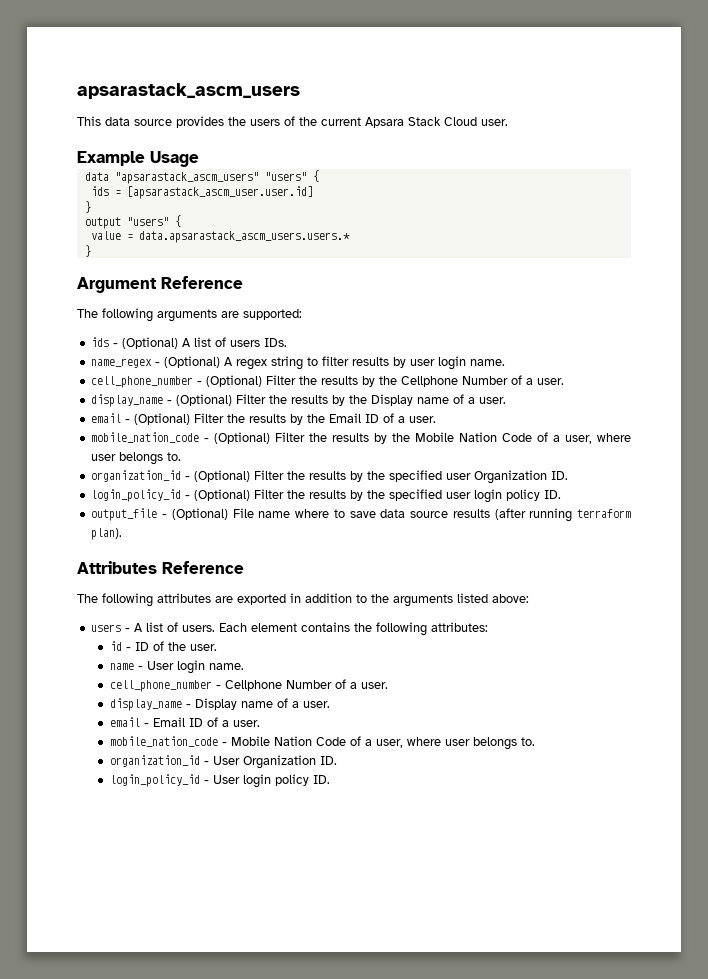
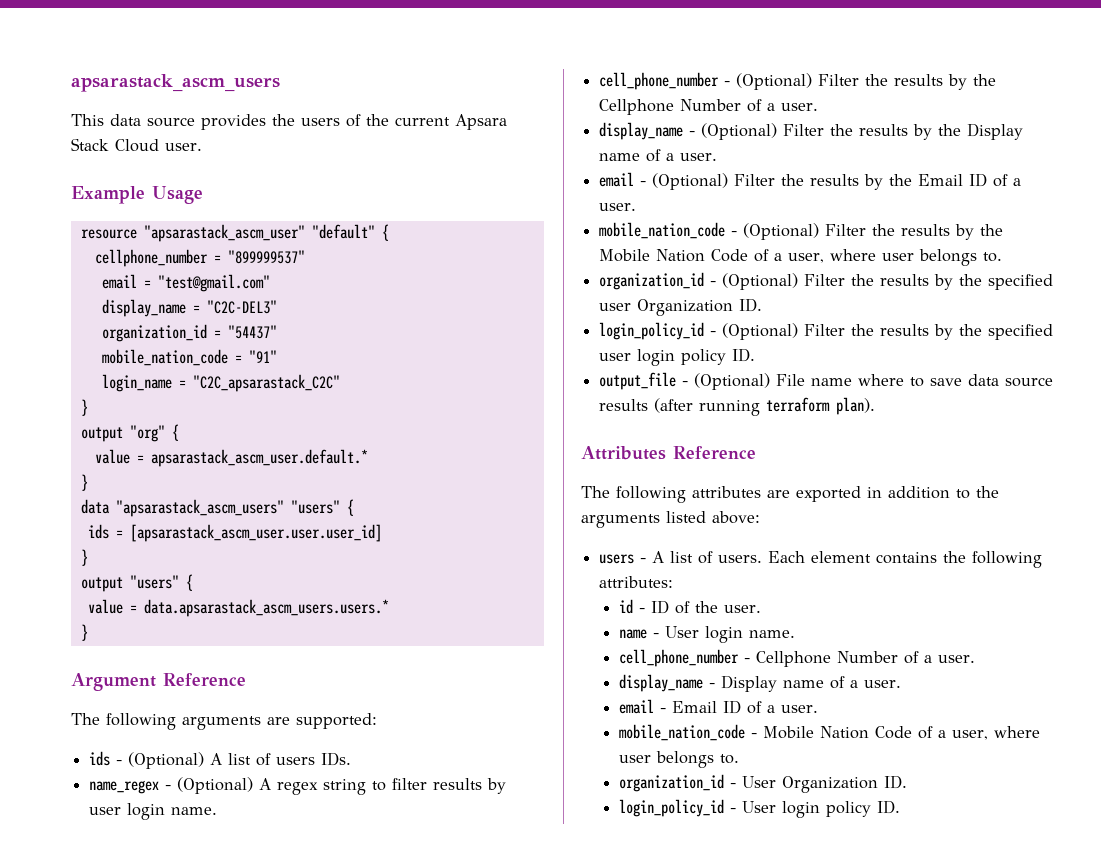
+ resource "apsarastack_ascm_user" "default" {
+ cellphone_number = "899999537"
+ email = "test@gmail.com"
+ display_name = "C2C-DEL3"
+ organization_id = "54437"
+ mobile_nation_code = "91"
+ login_name = "C2C_apsarastack_C2C"
+ }
+ output "org" {
+ value = apsarastack_ascm_user.default.*
+ }
- ids = [apsarastack_ascm_user.user.id]
+ ids = [apsarastack_ascm_user.user.user_id]

